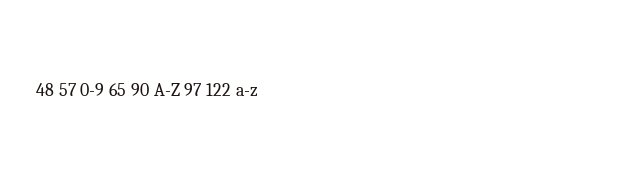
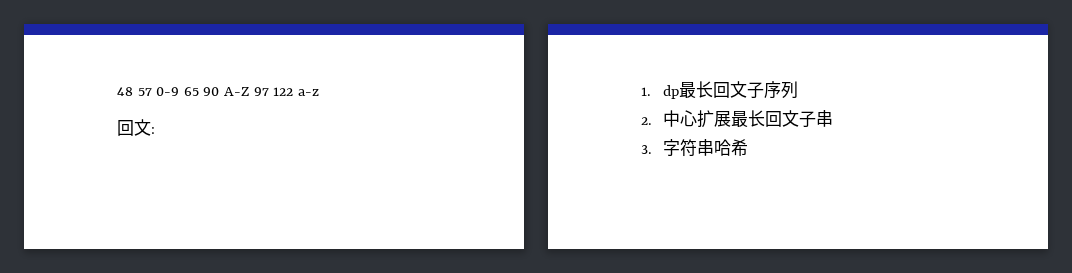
+ 回文:
+ 1. dp最长回文子序列
+ 2.中心扩展最长回文子串
+ 3.字符串哈希

